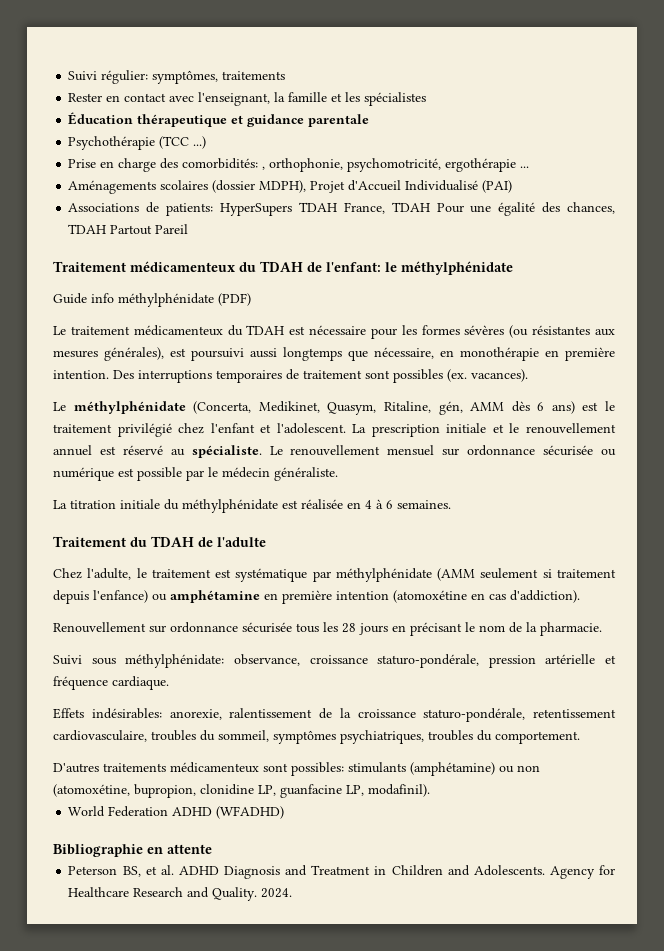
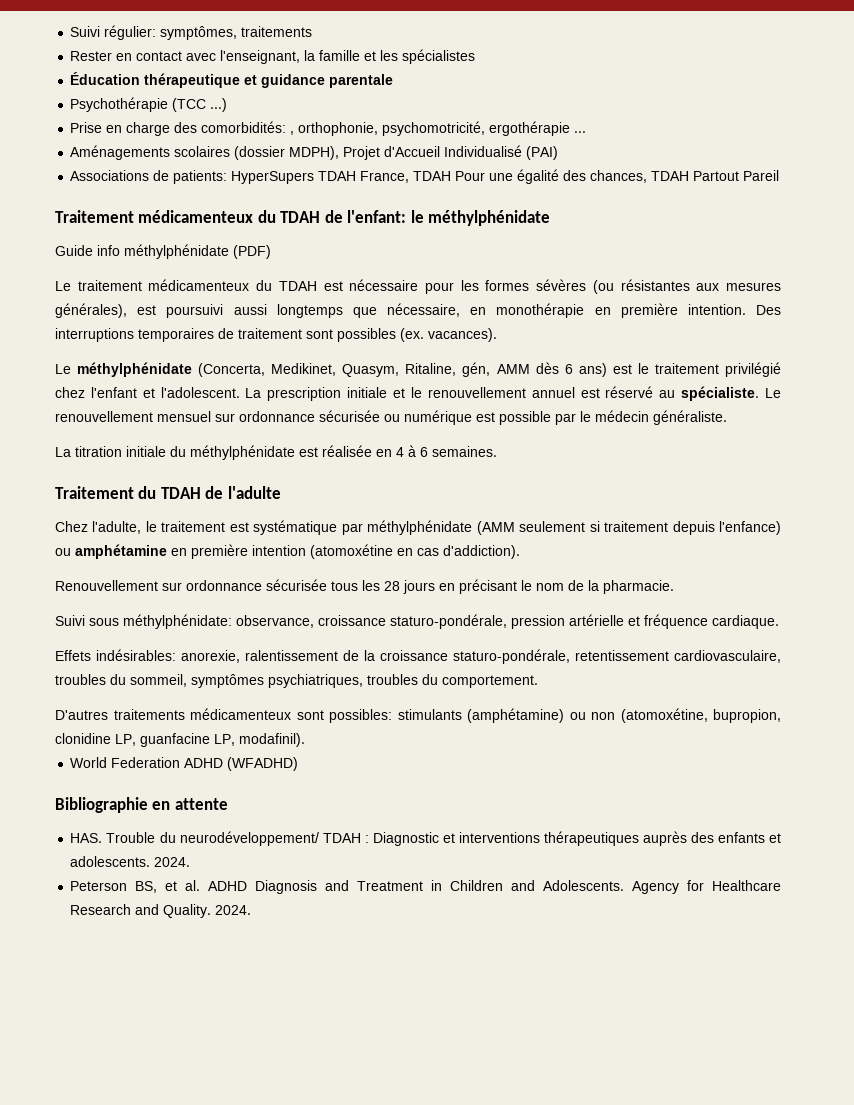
+ HAS. Trouble du neurodéveloppement/ TDAH : Diagnostic et interventions thérapeutiques auprès des enfants et adolescents. 2024.

